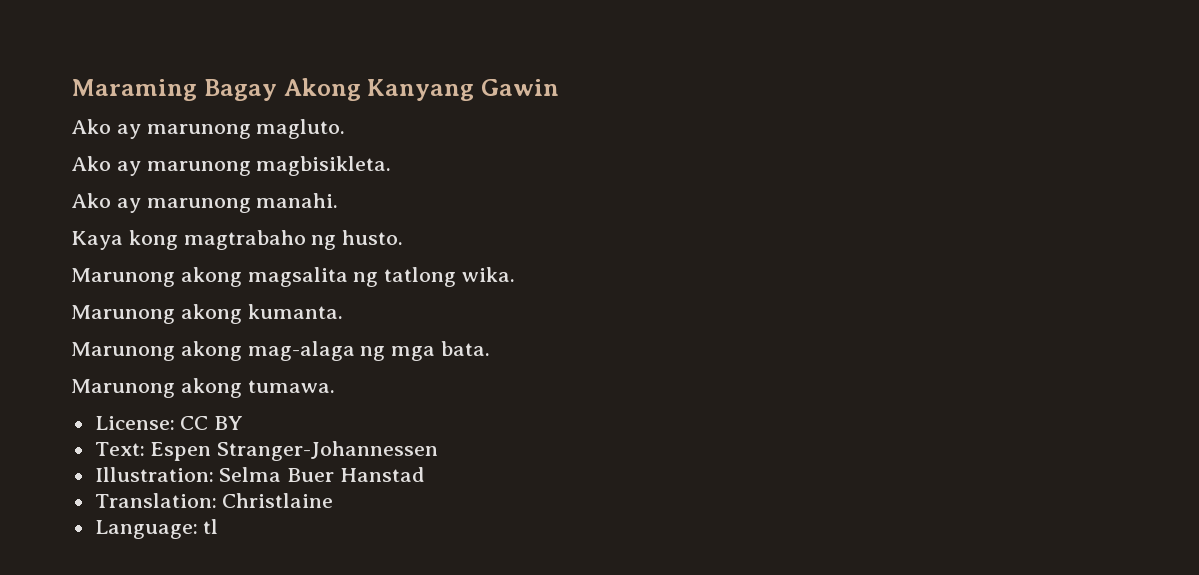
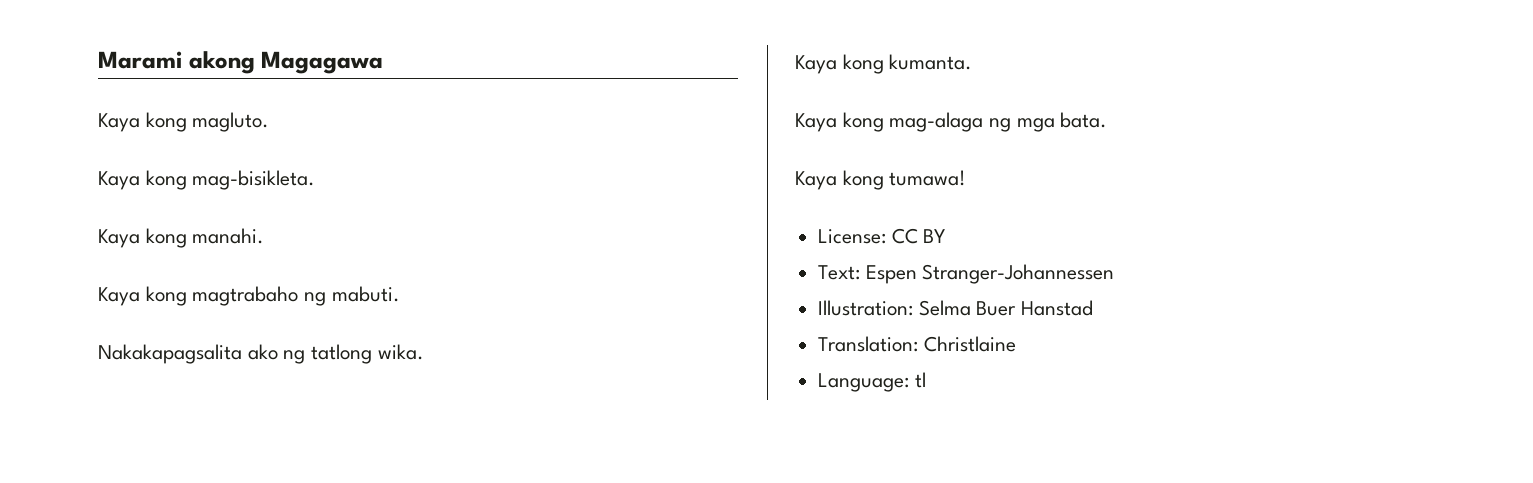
- Maraming Bagay Akong Kanyang Gawin
- Ako ay marunong magluto.
- Ako ay marunong magbisikleta.
- Ako ay marunong manahi.
+ Marami akong Magagawa
+ Kaya kong magluto.
+ Kaya kong mag-bisikleta.
+ Kaya kong manahi.
- Kaya kong magtrabaho ng husto.
- Marunong akong magsalita ng tatlong wika.
+ Kaya kong magtrabaho ng mabuti.
+ Nakakapagsalita ako ng tatlong wika.
- Marunong akong kumanta.
+ Kaya kong kumanta.
- Marunong akong mag-alaga ng mga bata.
+ Kaya kong mag-alaga ng mga bata.
- Marunong akong tumawa.
+ Kaya kong tumawa!

